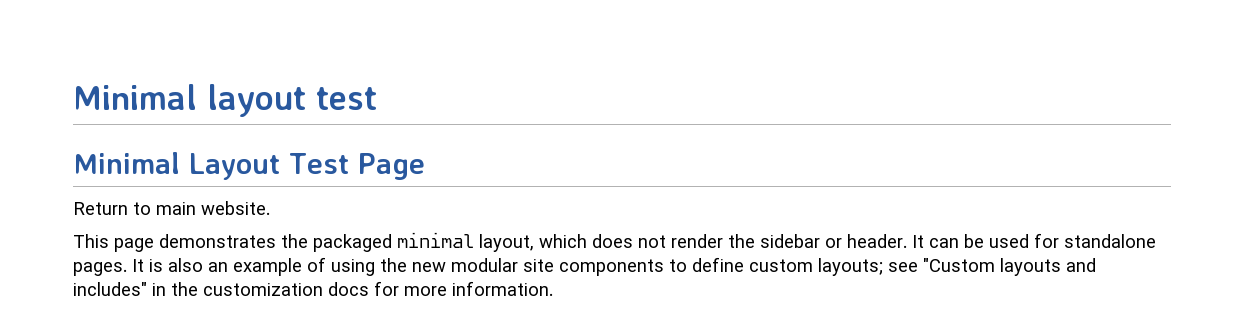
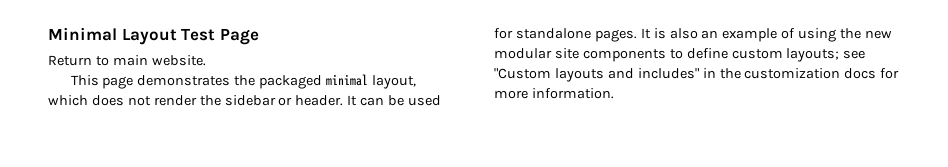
- Minimal layout test

